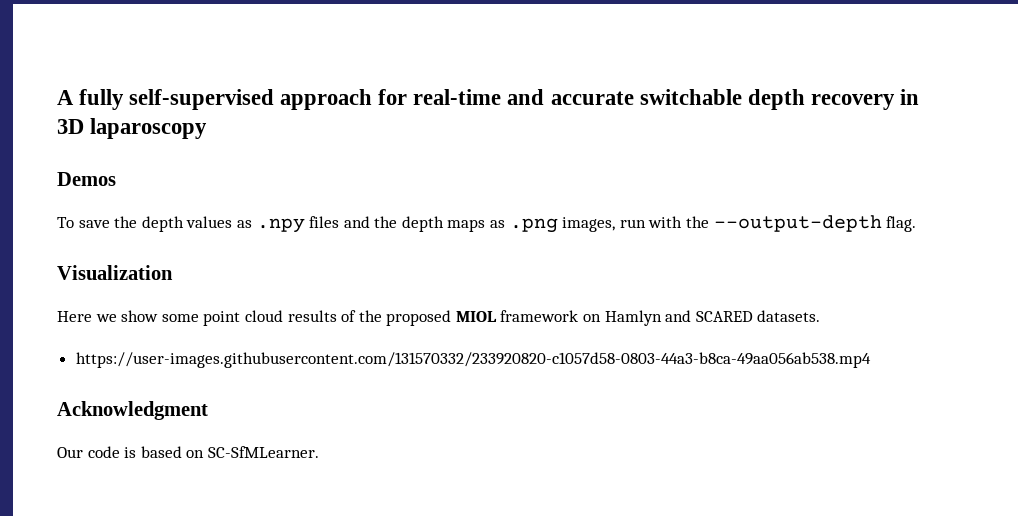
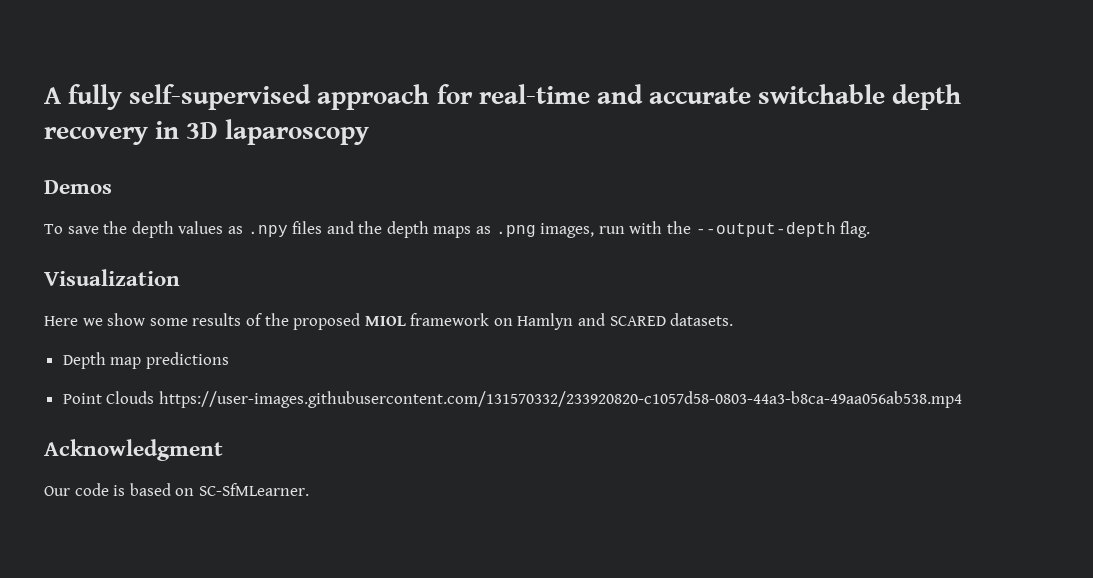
- Here we show some point cloud results of the proposed MIOL framework on Hamlyn and SCARED datasets.
+ Here we show some results of the proposed MIOL framework on Hamlyn and SCARED datasets.
- https://user-images.githubusercontent.com/131570332/233920820-c1057d58-0803-44a3-b8ca-49aa056ab538.mp4
+ Depth map predictions
+ Point Clouds https://user-images.githubusercontent.com/131570332/233920820-c1057d58-0803-44a3-b8ca-49aa056ab538.mp4

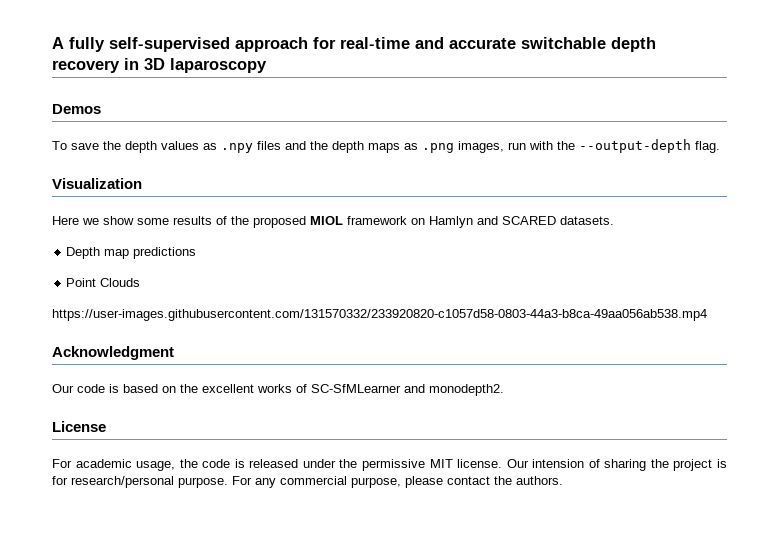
- Point Clouds https://user-images.githubusercontent.com/131570332/233920820-c1057d58-0803-44a3-b8ca-49aa056ab538.mp4
+ Point Clouds
+ https://user-images.githubusercontent.com/131570332/233920820-c1057d58-0803-44a3-b8ca-49aa056ab538.mp4
- Our code is based on SC-SfMLearner.
+ Our code is based on the excellent works of SC-SfMLearner and monodepth2.
+ License
+ For academic usage, the code is released under the permissive MIT license. Our intension of sharing the project is for research/personal purpose. For any commercial purpose, please contact the authors.

